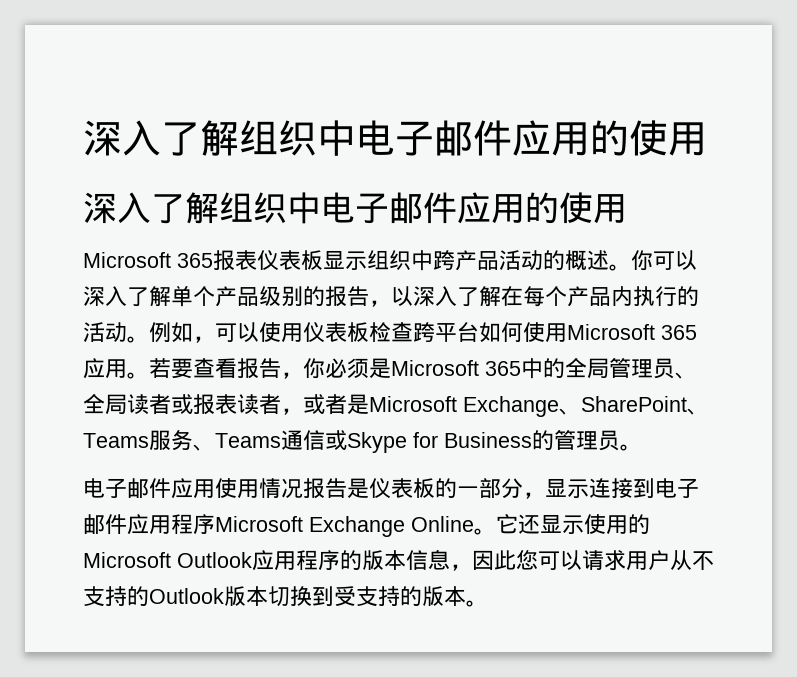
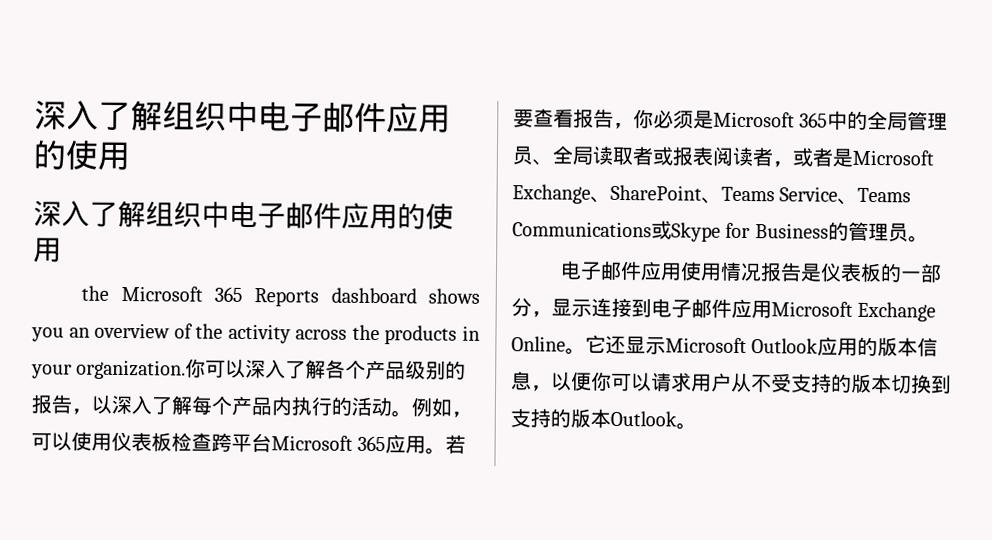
- Microsoft 365报表仪表板显示组织中跨产品活动的概述。
+ the Microsoft 365 Reports dashboard shows you an overview of the activity across the products in your organization.
- 你可以深入了解单个产品级别的报告，以深入了解在每个产品内执行的活动。
+ 你可以深入了解各个产品级别的报告，以深入了解每个产品内执行的活动。
- 例如，可以使用仪表板检查跨平台如何使用Microsoft 365应用。
+ 例如，可以使用仪表板检查跨平台Microsoft 365应用。
- 若要查看报告，你必须是Microsoft 365中的全局管理员、全局读者或报表读者，或者是Microsoft Exchange、SharePoint、Teams服务、Teams通信或Skype for Business的管理员。
+ 若要查看报告，你必须是Microsoft 365中的全局管理员、全局读取者或报表阅读者，或者是Microsoft Exchange、SharePoint、Teams Service、Teams Communications或Skype for Business的管理员。
- 电子邮件应用使用情况报告是仪表板的一部分，显示连接到电子邮件应用程序Microsoft Exchange Online。
+ 电子邮件应用使用情况报告是仪表板的一部分，显示连接到电子邮件应用Microsoft Exchange Online。
- 它还显示使用的Microsoft Outlook应用程序的版本信息，因此您可以请求用户从不支持的Outlook版本切换到受支持的版本。
+ 它还显示Microsoft Outlook应用的版本信息，以便你可以请求用户从不受支持的版本切换到支持的版本Outlook。

